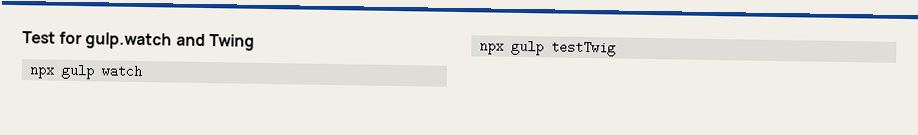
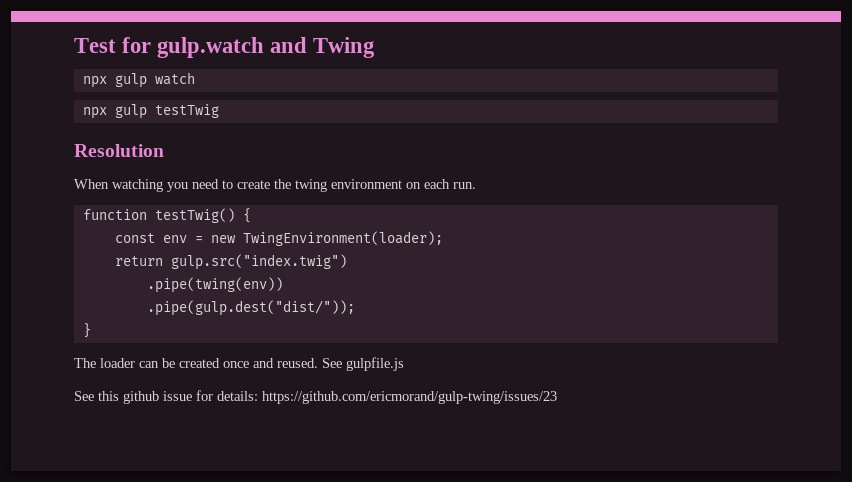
+ Resolution
+ When watching you need to create the twing environment on each run.
+ function testTwig() {
+ const env = new TwingEnvironment(loader);
+ return gulp.src("index.twig")
+ .pipe(twing(env))
+ .pipe(gulp.dest("dist/"));
+ }
+ The loader can be created once and reused. See gulpfile.js
+ See this github issue for details: https://github.com/ericmorand/gulp-twing/issues/23

